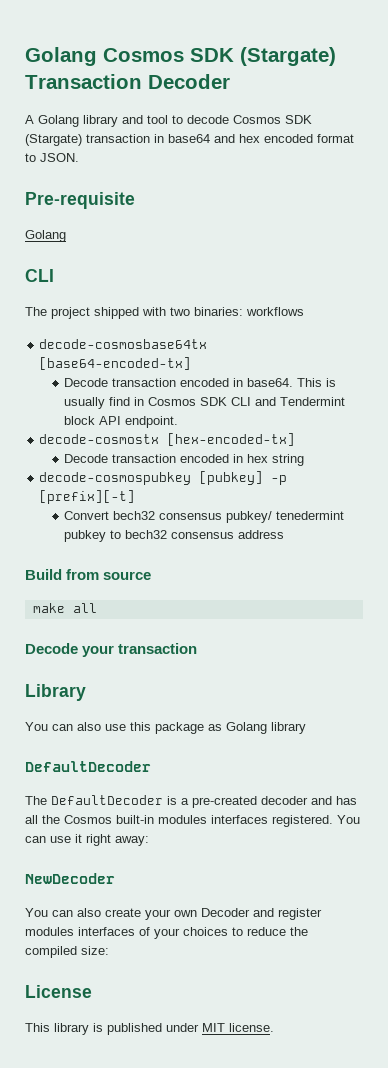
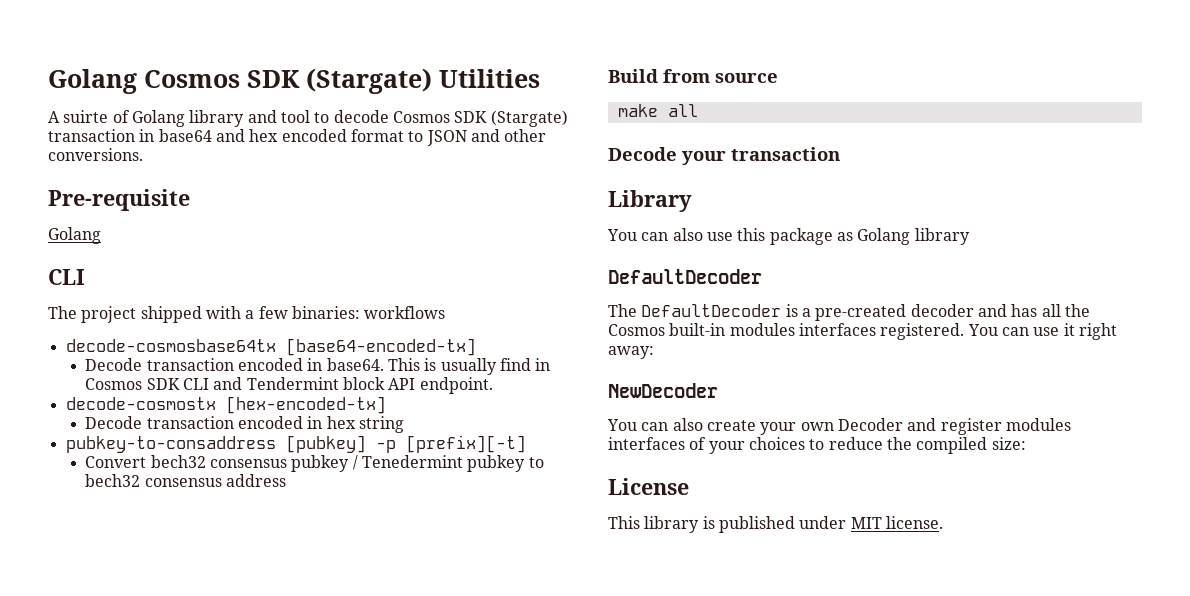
- Golang Cosmos SDK (Stargate) Transaction Decoder
+ Golang Cosmos SDK (Stargate) Utilities
- A Golang library and tool to decode Cosmos SDK (Stargate) transaction in base64 and hex encoded format to JSON.
+ A suirte of Golang library and tool to decode Cosmos SDK (Stargate) transaction in base64 and hex encoded format to JSON and other conversions.
- The project shipped with two binaries: workflows
+ The project shipped with a few binaries: workflows
- decode-cosmospubkey [pubkey] -p [prefix][-t]
+ pubkey-to-consaddress [pubkey] -p [prefix][-t]
- Convert bech32 consensus pubkey/ tenedermint pubkey to bech32 consensus address
+ Convert bech32 consensus pubkey / Tenedermint pubkey to bech32 consensus address

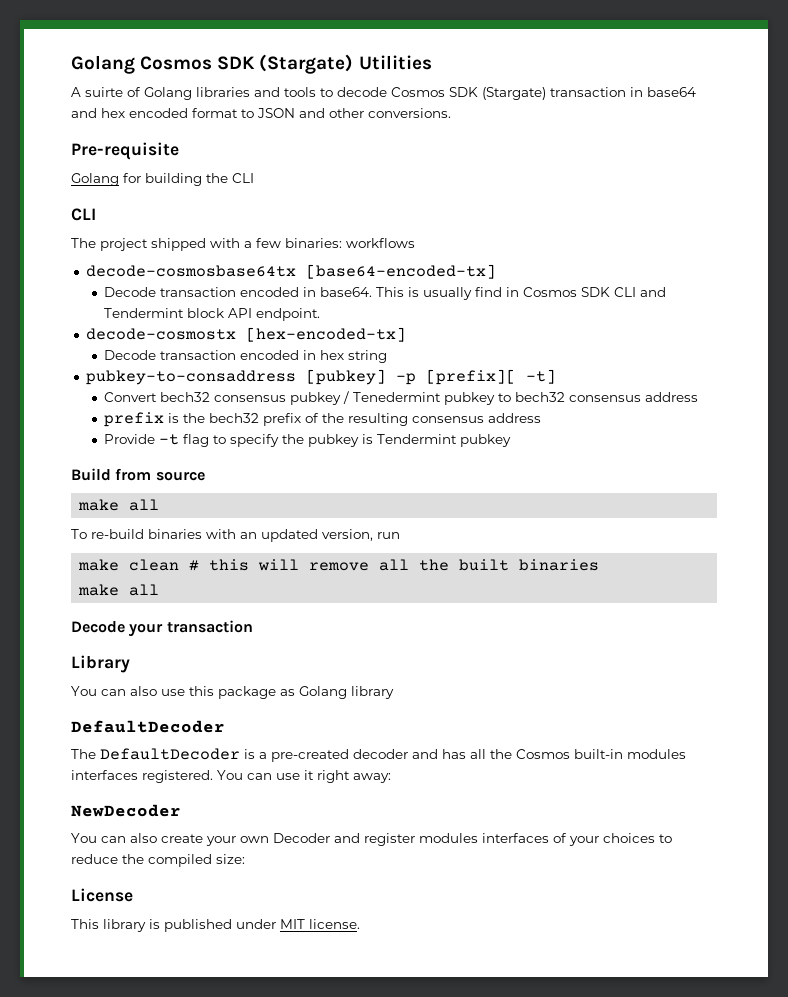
- A suirte of Golang library and tool to decode Cosmos SDK (Stargate) transaction in base64 and hex encoded format to JSON and other conversions.
+ A suirte of Golang libraries and tools to decode Cosmos SDK (Stargate) transaction in base64 and hex encoded format to JSON and other conversions.
  Pre-requisite
- Golang
+ Golang for building the CLI
- pubkey-to-consaddress [pubkey] -p [prefix][-t]
+ pubkey-to-consaddress [pubkey] -p [prefix][ -t]
+ prefix is the bech32 prefix of the resulting consensus address
+ Provide -t flag to specify the pubkey is Tendermint pubkey
+ To re-build binaries with an updated version, run
+ make clean # this will remove all the built binaries
+ make all

